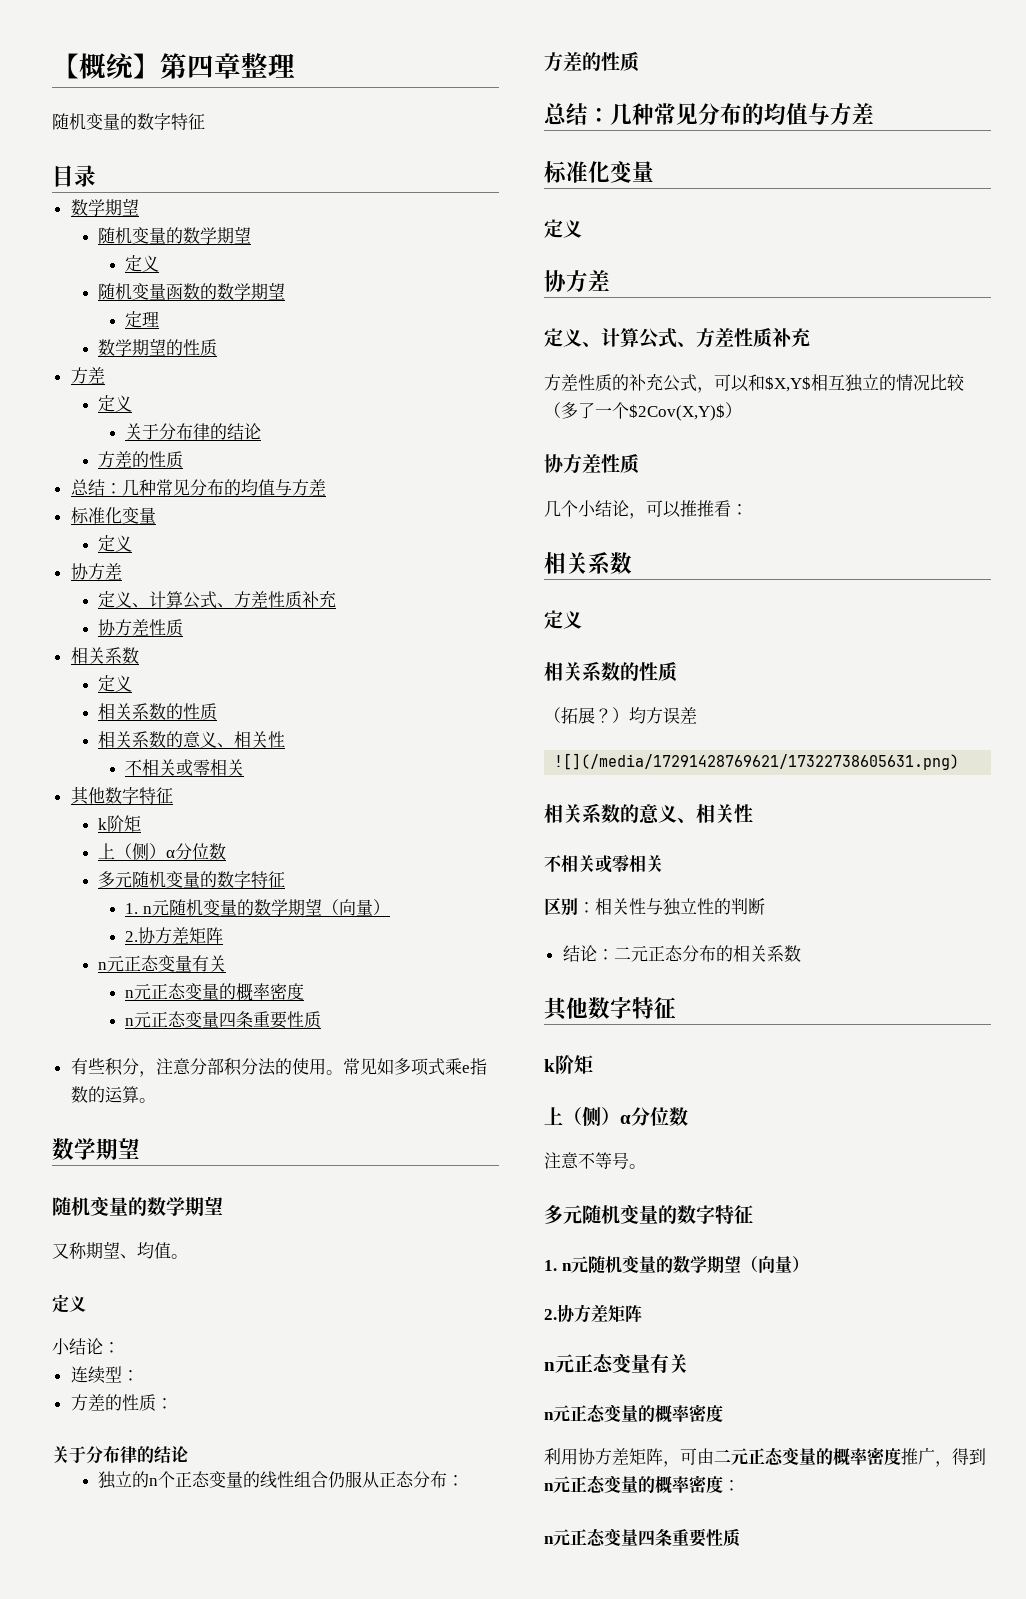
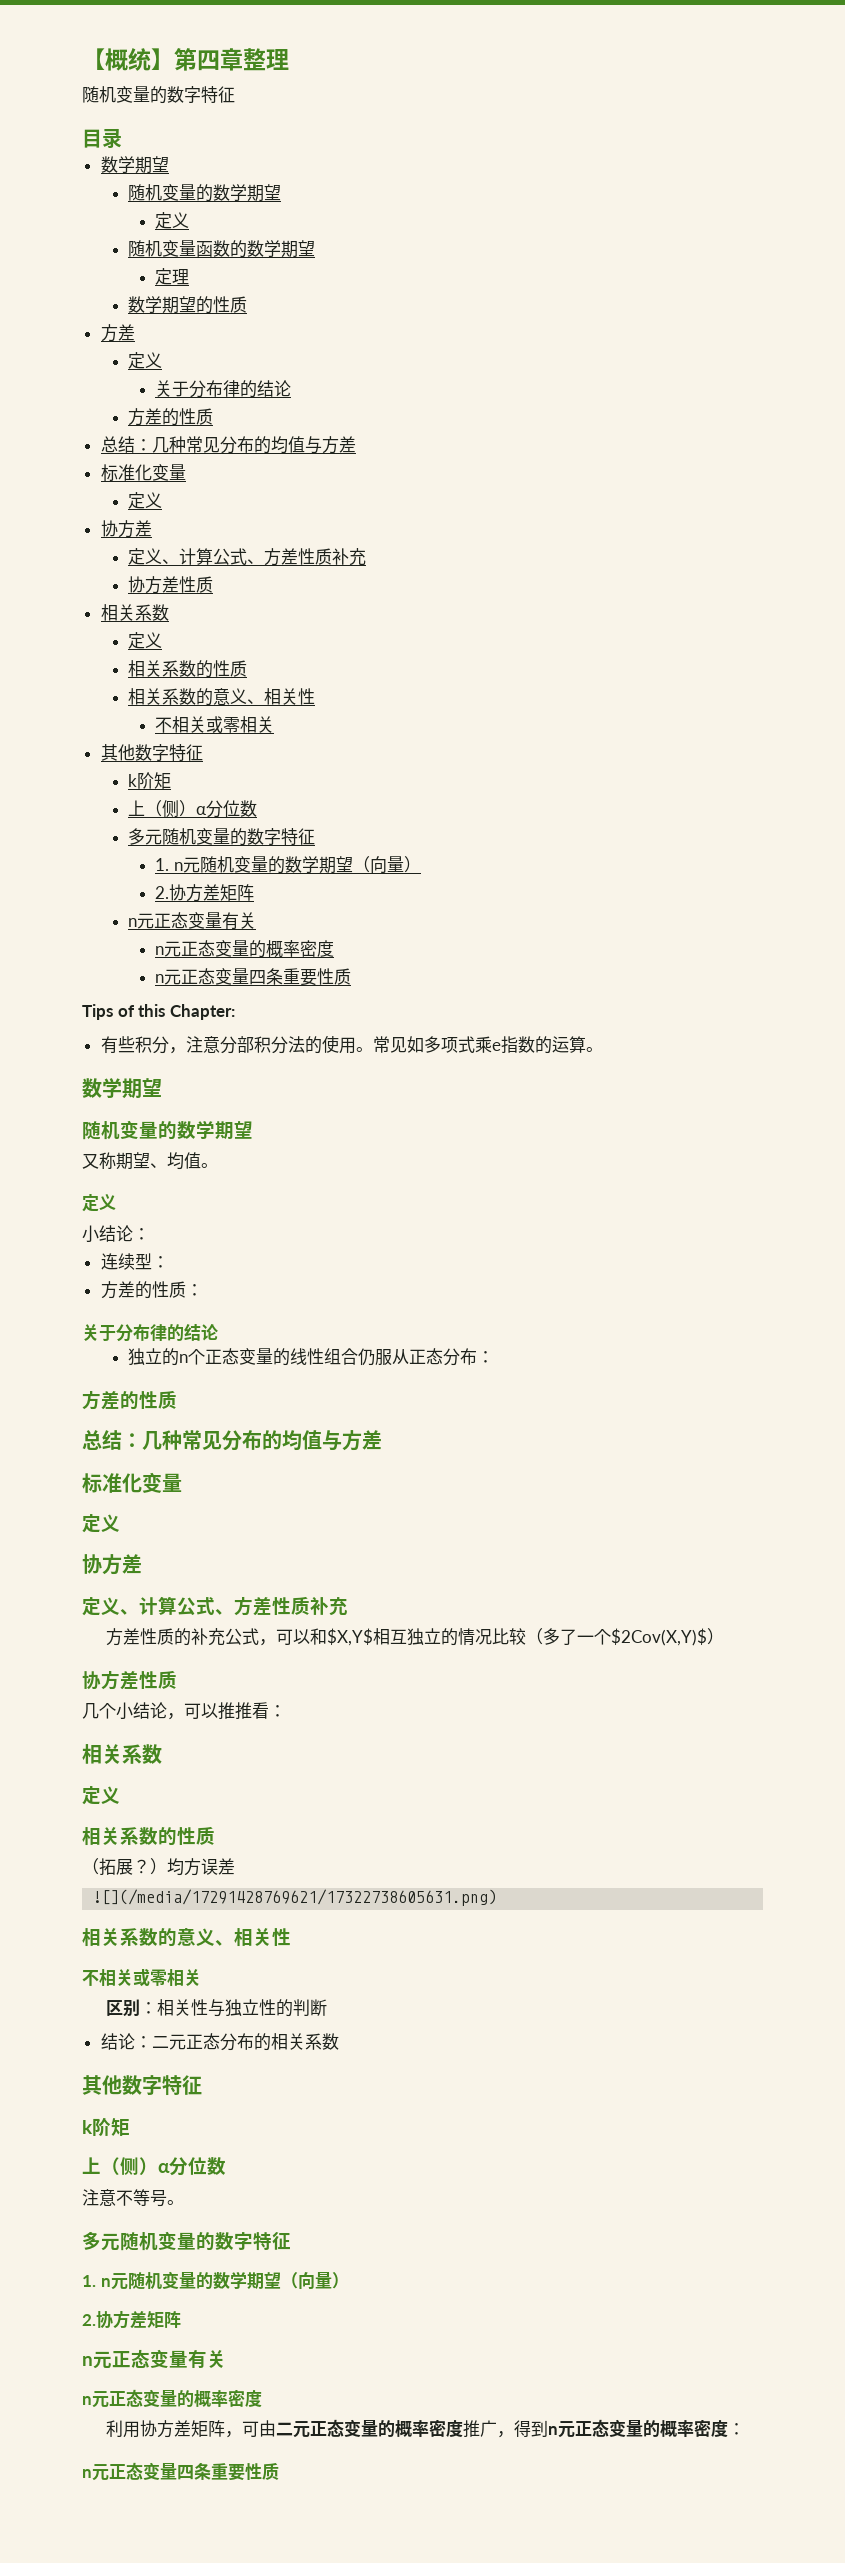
+ Tips of this Chapter:

